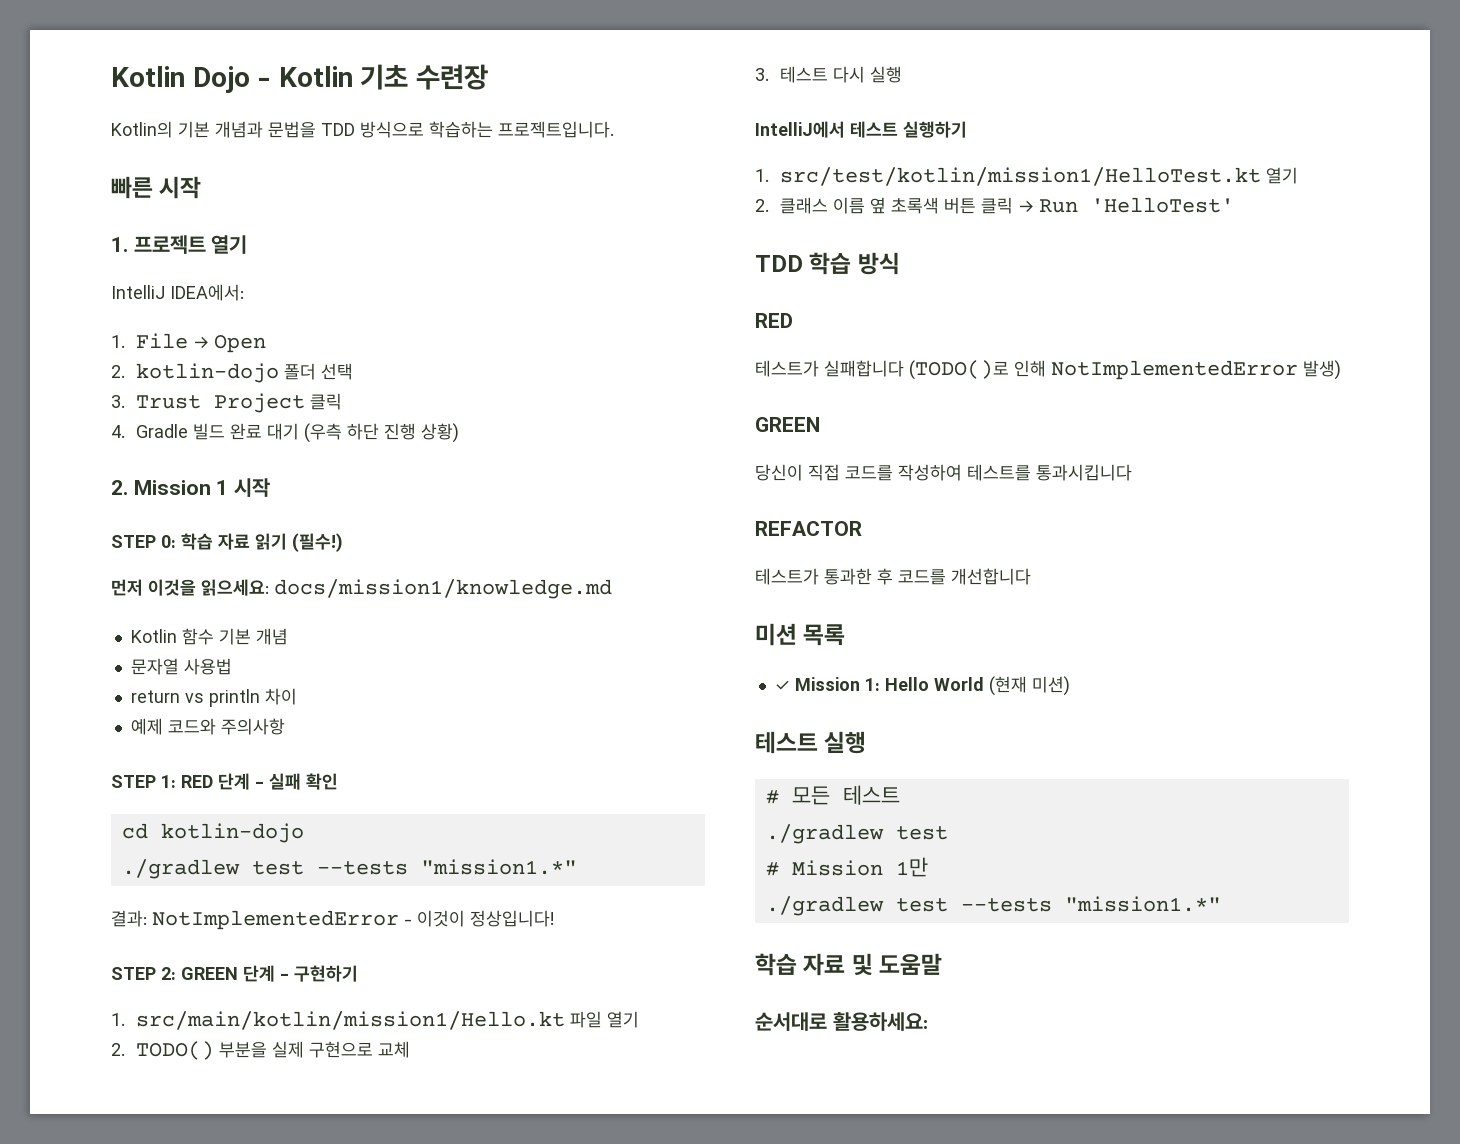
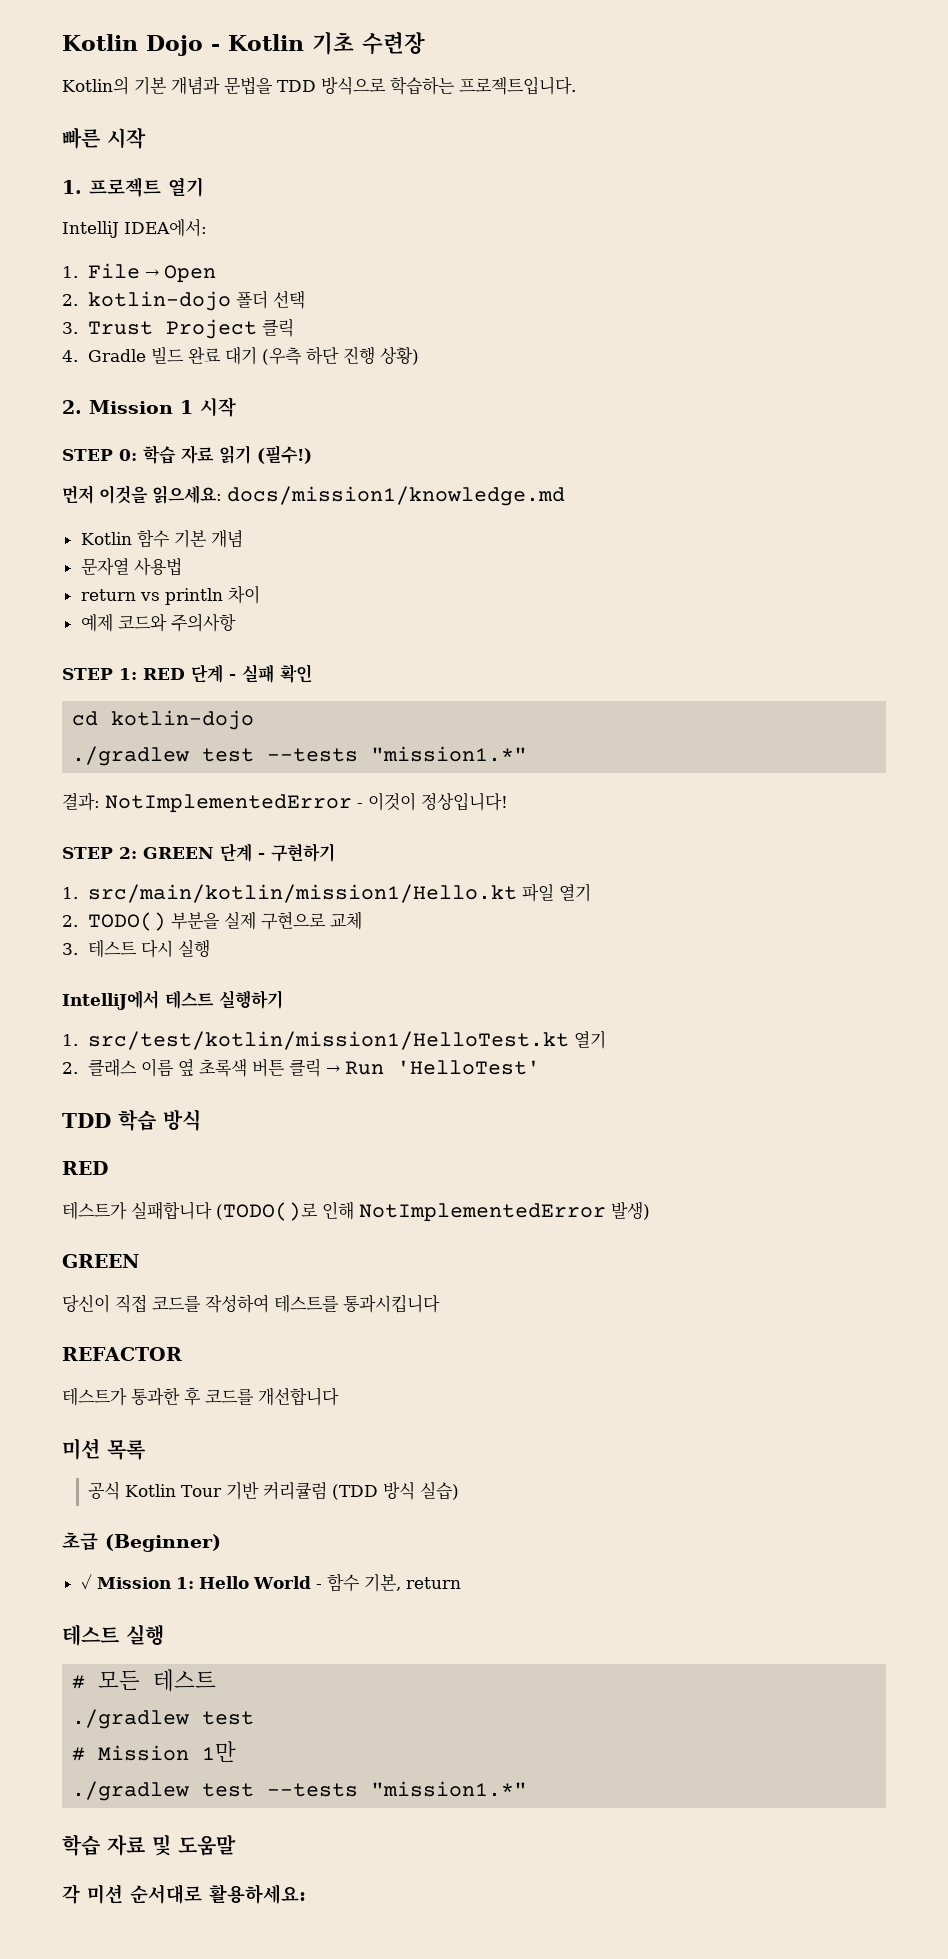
+ 공식 Kotlin Tour 기반 커리큘럼 (TDD 방식 실습)
+ 초급 (Beginner)
- ✓ Mission 1: Hello World (현재 미션)
+ ✓ Mission 1: Hello World - 함수 기본, return
- 순서대로 활용하세요:
+ 각 미션 순서대로 활용하세요:

